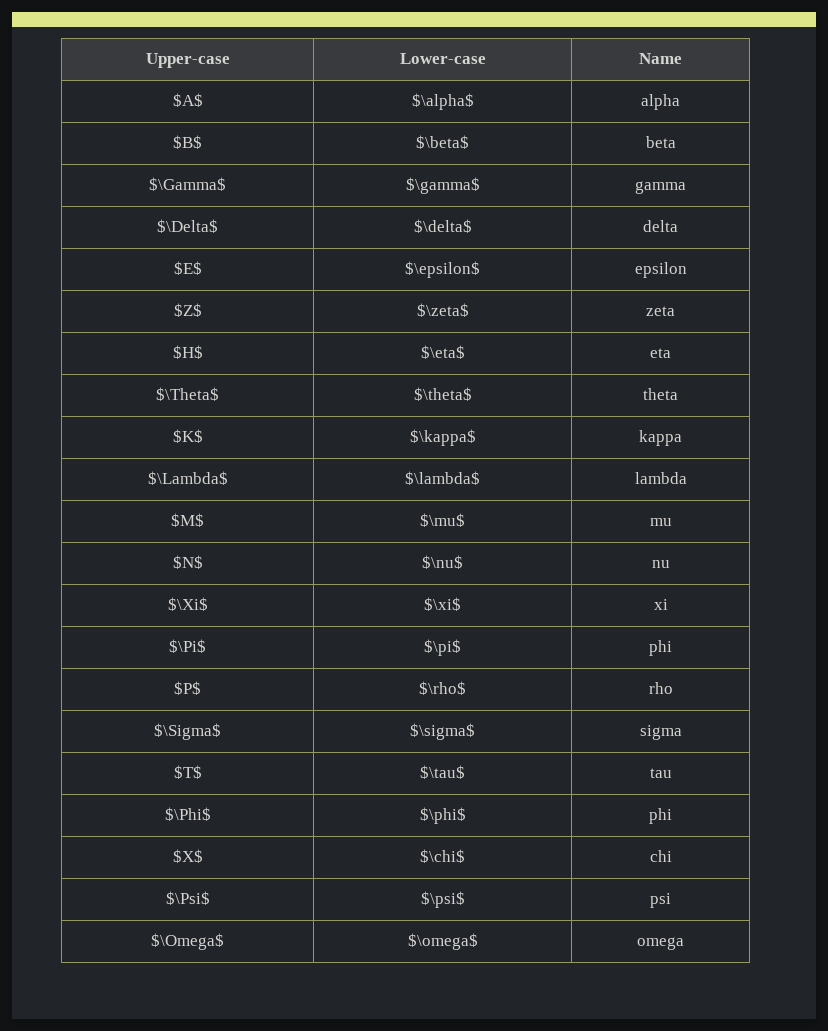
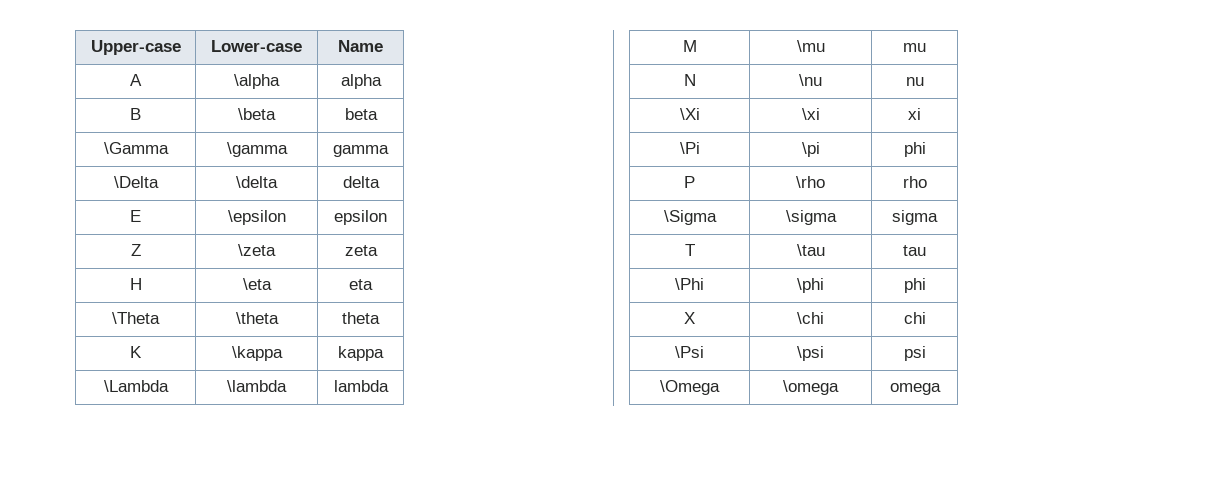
- $A$ | $\alpha$ | alpha
+ Α | \alpha | alpha
- $B$ | $\beta$ | beta
+ Β | \beta | beta
- $\Gamma$ | $\gamma$ | gamma
+ \Gamma | \gamma | gamma
- $\Delta$ | $\delta$ | delta
+ \Delta | \delta | delta
- $E$ | $\epsilon$ | epsilon
+ Ε | \epsilon | epsilon
- $Z$ | $\zeta$ | zeta
+ Ζ | \zeta | zeta
- $H$ | $\eta$ | eta
+ Η | \eta | eta
- $\Theta$ | $\theta$ | theta
+ \Theta | \theta | theta
- $K$ | $\kappa$ | kappa
+ Κ | \kappa | kappa
- $\Lambda$ | $\lambda$ | lambda
+ \Lambda | \lambda | lambda
- $M$ | $\mu$ | mu
+ Μ | \mu | mu
- $N$ | $\nu$ | nu
+ Ν | \nu | nu
- $\Xi$ | $\xi$ | xi
+ \Xi | \xi | xi
- $\Pi$ | $\pi$ | phi
- $P$ | $\rho$ | rho
+ \Pi | \pi | phi
+ Ρ | \rho | rho
- $\Sigma$ | $\sigma$ | sigma
+ \Sigma | \sigma | sigma
- $T$ | $\tau$ | tau
+ Τ | \tau | tau
- $\Phi$ | $\phi$ | phi
- $X$ | $\chi$ | chi
+ \Phi | \phi | phi
+ X | \chi | chi
- $\Psi$ | $\psi$ | psi
+ \Psi | \psi | psi
- $\Omega$ | $\omega$ | omega
+ \Omega | \omega | omega

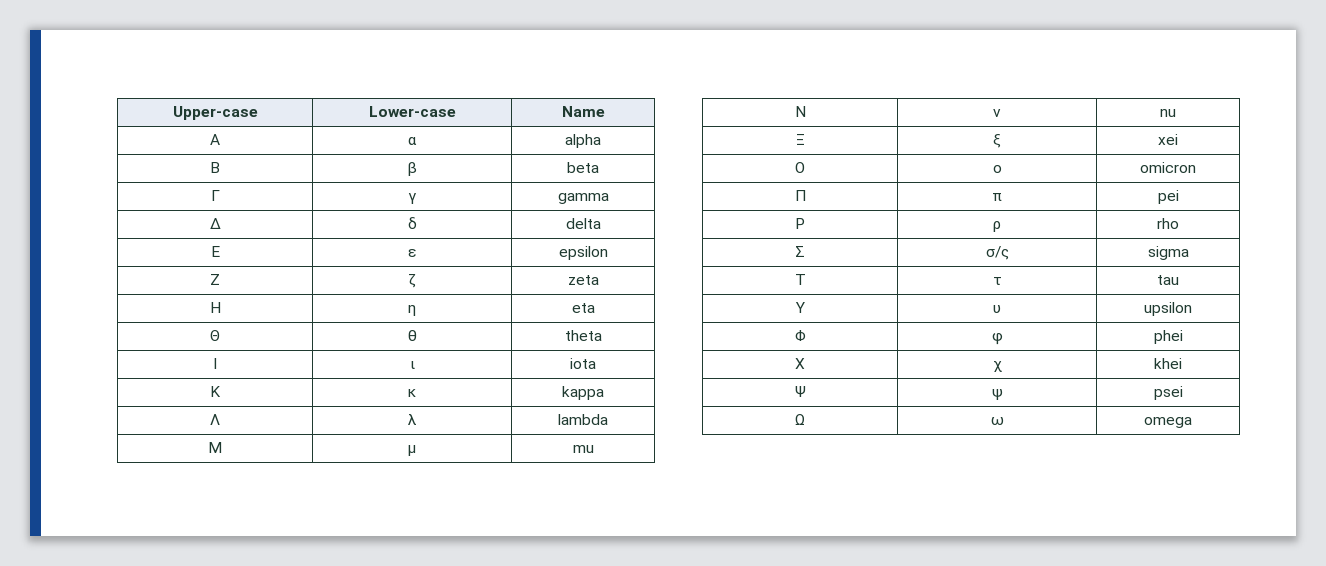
- Α | \alpha | alpha
+ Α | α | alpha
- Β | \beta | beta
+ Β | β | beta
- \Gamma | \gamma | gamma
+ Γ | γ | gamma
- \Delta | \delta | delta
+ Δ | δ | delta
- Ε | \epsilon | epsilon
+ Ε | ε | epsilon
- Ζ | \zeta | zeta
+ Ζ | ζ | zeta
- Η | \eta | eta
+ Η | η | eta
- \Theta | \theta | theta
+ Θ | θ | theta
+ Ι | ι | iota
- Κ | \kappa | kappa
+ Κ | κ | kappa
- \Lambda | \lambda | lambda
+ Λ | λ | lambda
- Μ | \mu | mu
+ Μ | μ | mu
- Ν | \nu | nu
+ Ν | ν | nu
- \Xi | \xi | xi
- \Pi | \pi | phi
+ Ξ | ξ | xei
+ Ο | ο | omicron
+ Π | π | pei
- Ρ | \rho | rho
+ Ρ | ρ | rho
- \Sigma | \sigma | sigma
+ Σ | σ/ς | sigma
- Τ | \tau | tau
+ Τ | τ | tau
- \Phi | \phi | phi
- X | \chi | chi
- \Psi | \psi | psi
- \Omega | \omega | omega
+ Υ | υ | upsilon
+ Φ | φ | phei
+ Χ | χ | khei
+ Ψ | ψ | psei
+ Ω | ω | omega

